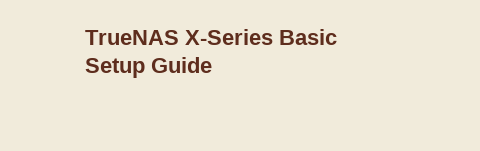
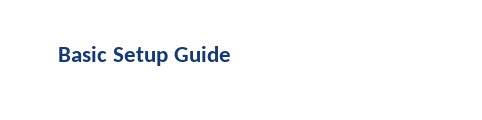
- TrueNAS X-Series Basic Setup Guide
+ Basic Setup Guide

